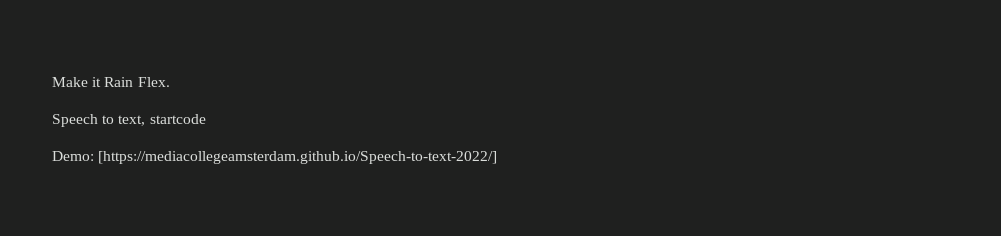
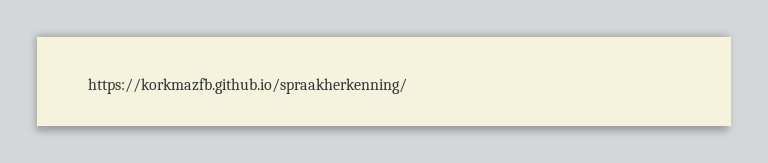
- Make it Rain Flex.
- Speech to text, startcode
- Demo: [https://mediacollegeamsterdam.github.io/Speech-to-text-2022/]
+ https://korkmazfb.github.io/spraakherkenning/

